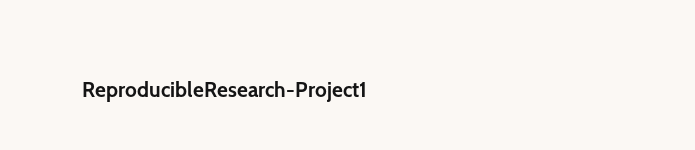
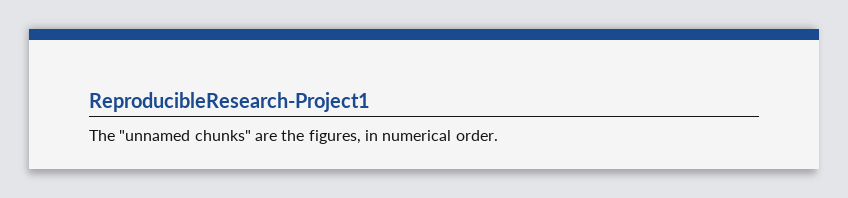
+ The "unnamed chunks" are the figures, in numerical order.

